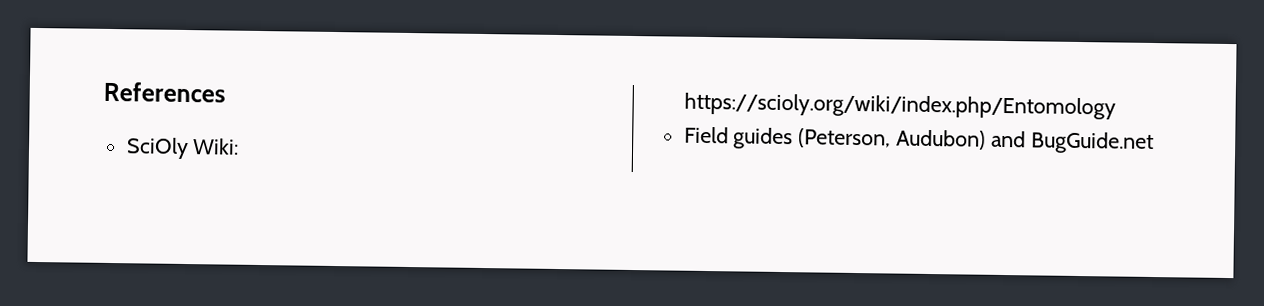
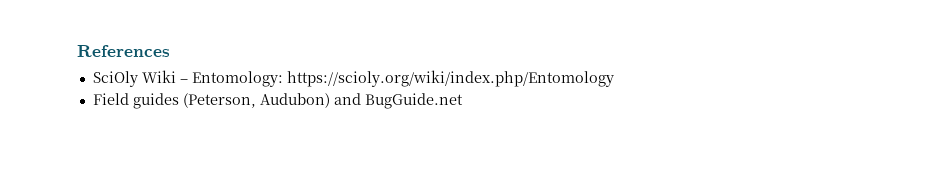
- SciOly Wiki: https://scioly.org/wiki/index.php/Entomology
+ SciOly Wiki – Entomology: https://scioly.org/wiki/index.php/Entomology

